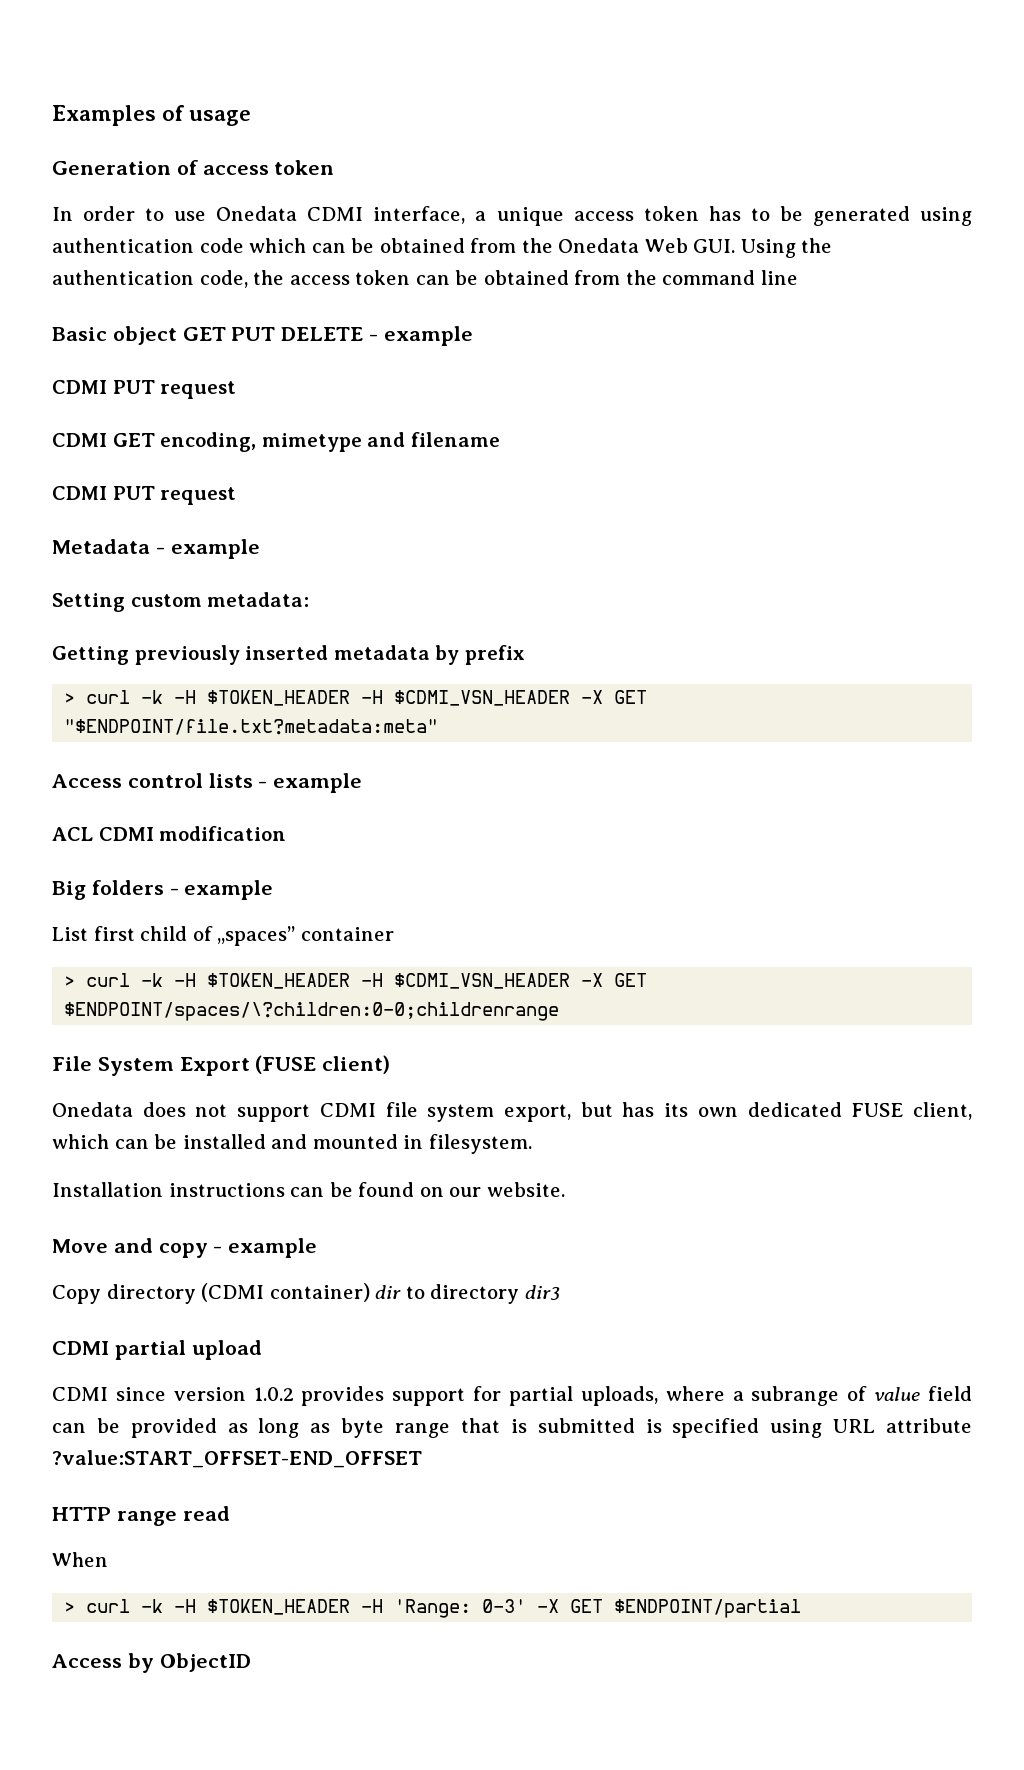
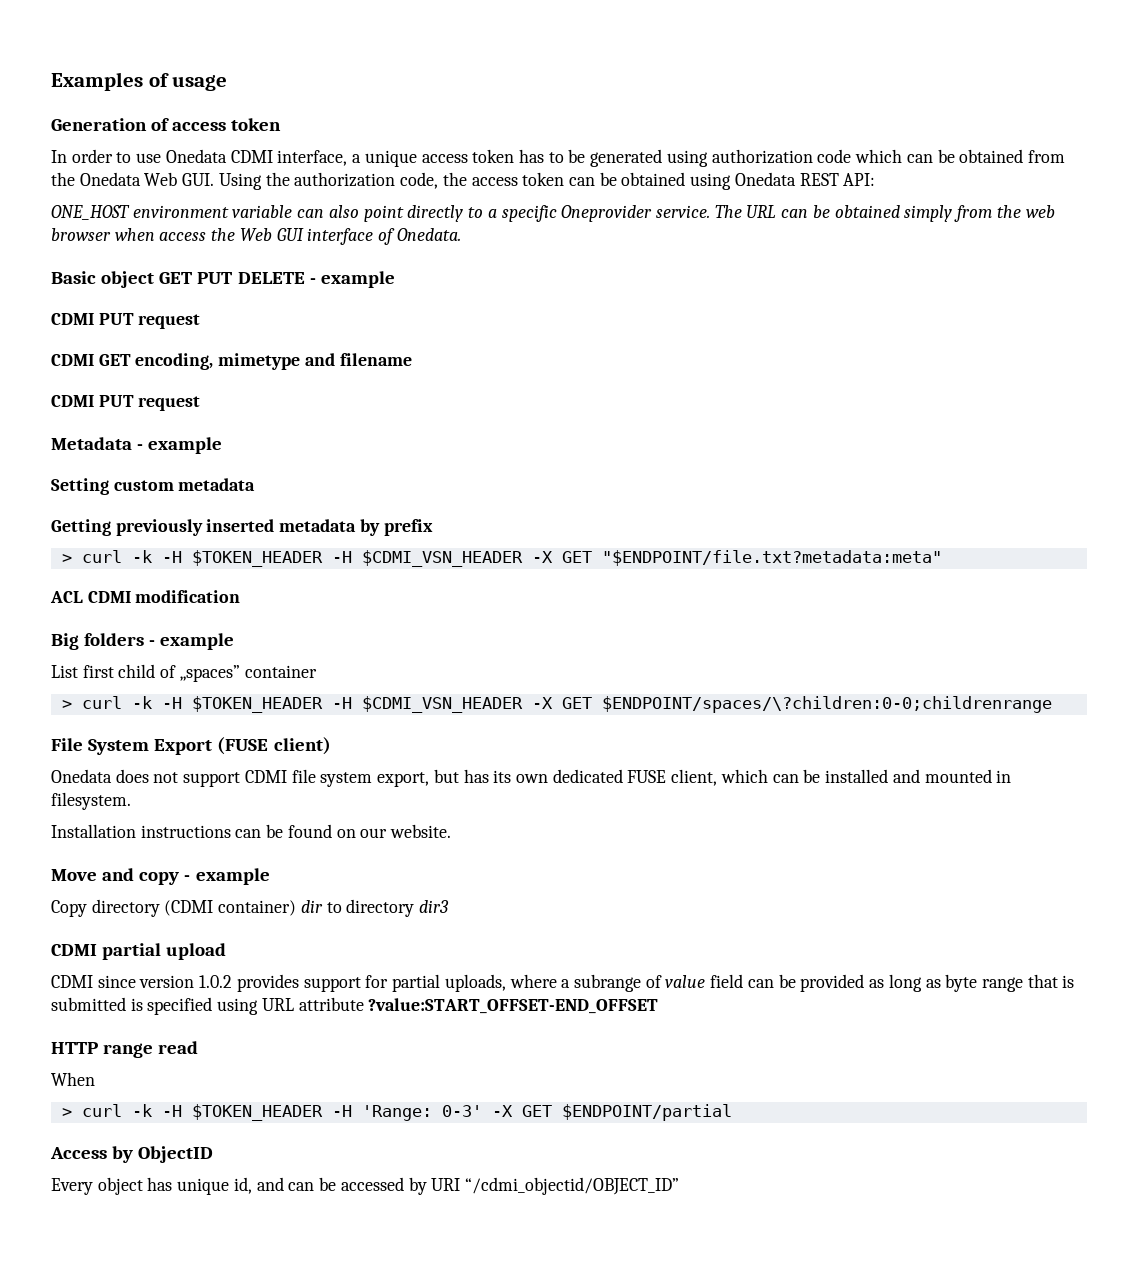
- In order to use Onedata CDMI interface, a unique access token has to be generated using authentication code which can be obtained from the Onedata Web GUI. Using the authentication code, the access token can be obtained from the command line
+ In order to use Onedata CDMI interface, a unique access token has to be generated using authorization code which can be obtained from the Onedata Web GUI. Using the authorization code, the access token can be obtained using Onedata REST API:
+ ONE_HOST environment variable can also point directly to a specific Oneprovider service. The URL can be obtained simply from the web browser when access the Web GUI interface of Onedata.
- Setting custom metadata:
+ Setting custom metadata
- Access control lists - example
+ Every object has unique id, and can be accessed by URI “/cdmi_objectid/OBJECT_ID”

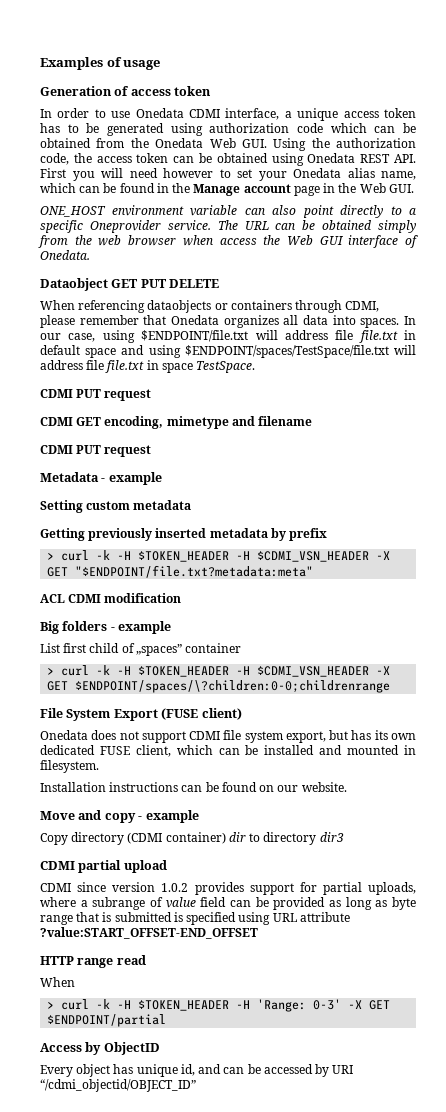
- In order to use Onedata CDMI interface, a unique access token has to be generated using authorization code which can be obtained from the Onedata Web GUI. Using the authorization code, the access token can be obtained using Onedata REST API:
+ In order to use Onedata CDMI interface, a unique access token has to be generated using authorization code which can be obtained from the Onedata Web GUI. Using the authorization code, the access token can be obtained using Onedata REST API. First you will need however to set your Onedata alias name, which can be found in the Manage account page in the Web GUI.
- Basic object GET PUT DELETE - example
+ Dataobject GET PUT DELETE
+ When referencing dataobjects or containers through CDMI, please remember that Onedata organizes all data into spaces. In our case, using $ENDPOINT/file.txt will address file file.txt in default space and using $ENDPOINT/spaces/TestSpace/file.txt will address file file.txt in space TestSpace.

